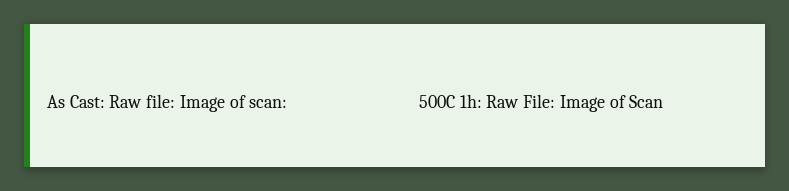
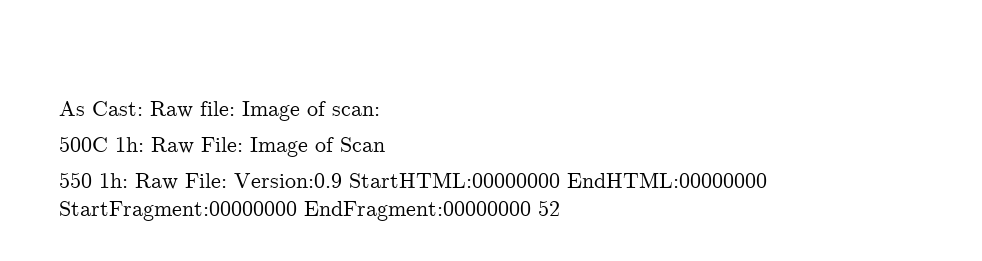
+ 550 1h: Raw File: Version:0.9 StartHTML:00000000 EndHTML:00000000 StartFragment:00000000 EndFragment:00000000 52

